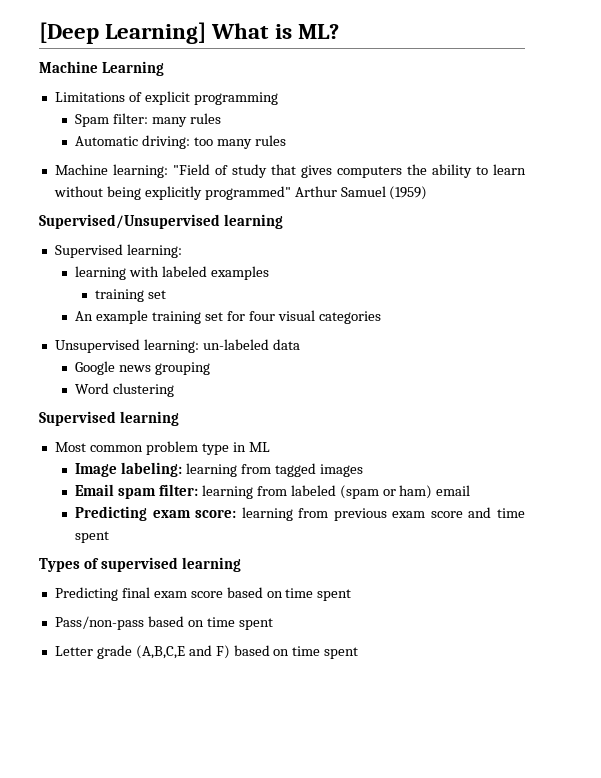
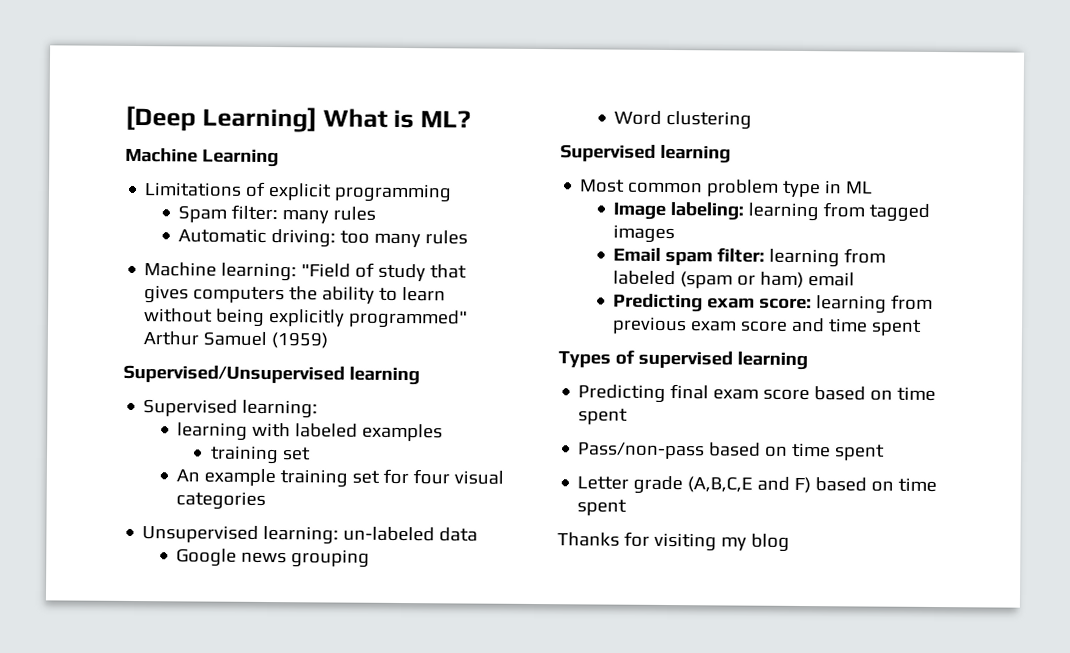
+ Thanks for visiting my blog

